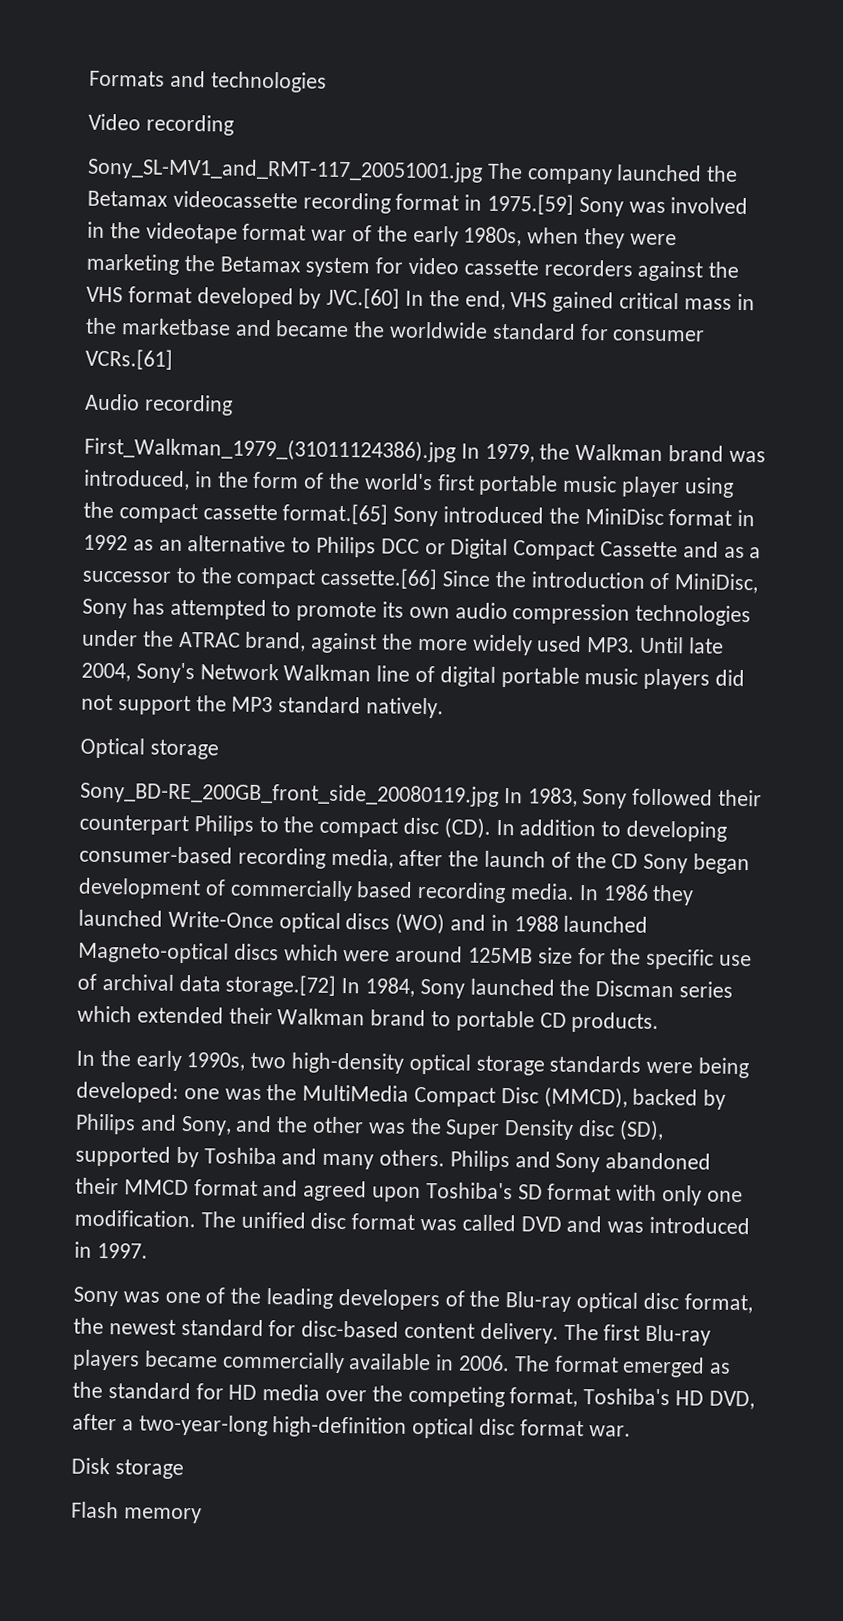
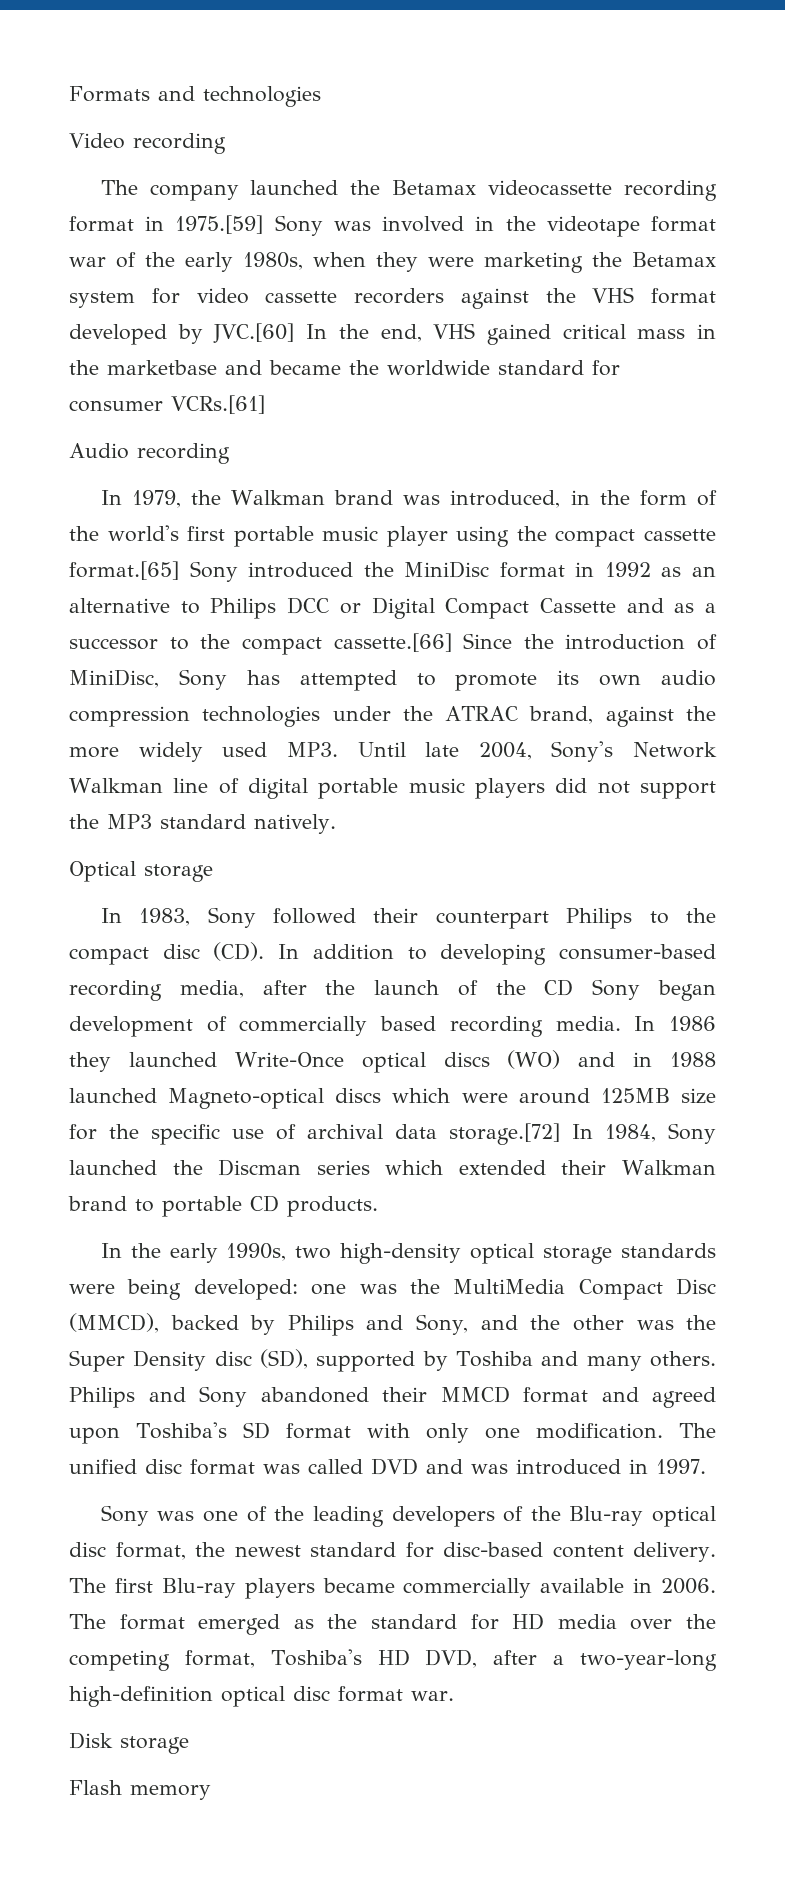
- Sony_SL-MV1_and_RMT-117_20051001.jpg The company launched the Betamax videocassette recording format in 1975.[59] Sony was involved in the videotape format war of the early 1980s, when they were marketing the Betamax system for video cassette recorders against the VHS format developed by JVC.[60] In the end, VHS gained critical mass in the marketbase and became the worldwide standard for consumer VCRs.[61]
+ The company launched the Betamax videocassette recording format in 1975.[59] Sony was involved in the videotape format war of the early 1980s, when they were marketing the Betamax system for video cassette recorders against the VHS format developed by JVC.[60] In the end, VHS gained critical mass in the marketbase and became the worldwide standard for consumer VCRs.[61]
- First_Walkman_1979_(31011124386).jpg In 1979, the Walkman brand was introduced, in the form of the world's first portable music player using the compact cassette format.[65] Sony introduced the MiniDisc format in 1992 as an alternative to Philips DCC or Digital Compact Cassette and as a successor to the compact cassette.[66] Since the introduction of MiniDisc, Sony has attempted to promote its own audio compression technologies under the ATRAC brand, against the more widely used MP3. Until late 2004, Sony's Network Walkman line of digital portable music players did not support the MP3 standard natively.
+ In 1979, the Walkman brand was introduced, in the form of the world's first portable music player using the compact cassette format.[65] Sony introduced the MiniDisc format in 1992 as an alternative to Philips DCC or Digital Compact Cassette and as a successor to the compact cassette.[66] Since the introduction of MiniDisc, Sony has attempted to promote its own audio compression technologies under the ATRAC brand, against the more widely used MP3. Until late 2004, Sony's Network Walkman line of digital portable music players did not support the MP3 standard natively.
- Sony_BD-RE_200GB_front_side_20080119.jpg In 1983, Sony followed their counterpart Philips to the compact disc (CD). In addition to developing consumer-based recording media, after the launch of the CD Sony began development of commercially based recording media.
+ In 1983, Sony followed their counterpart Philips to the compact disc (CD). In addition to developing consumer-based recording media, after the launch of the CD Sony began development of commercially based recording media.

